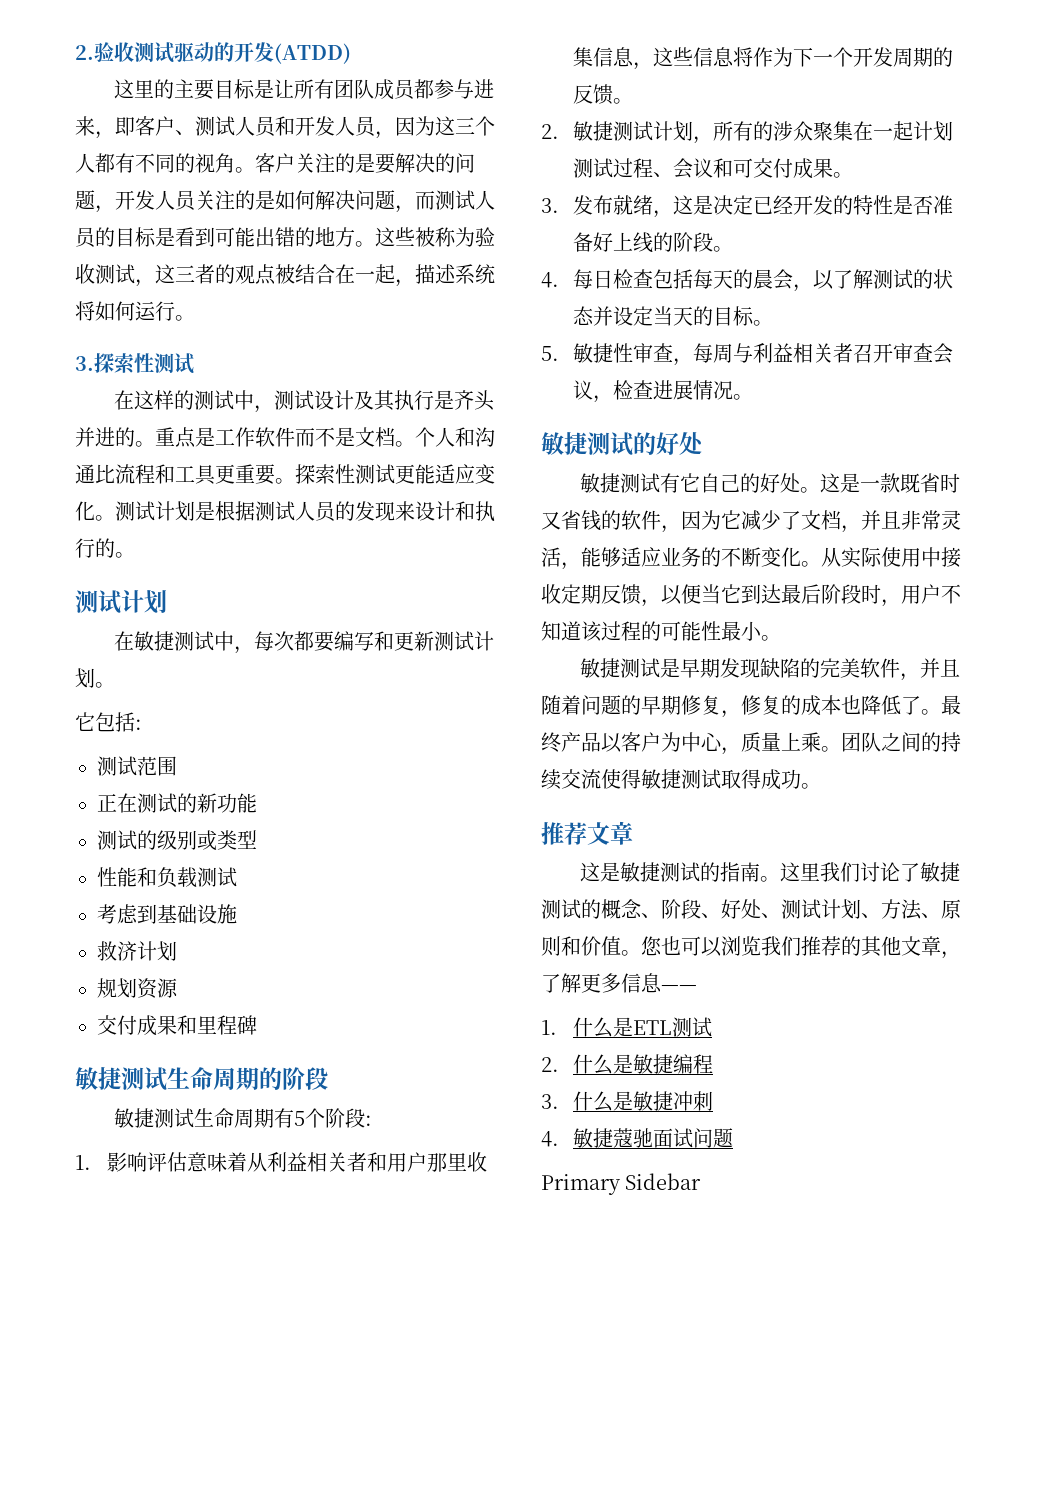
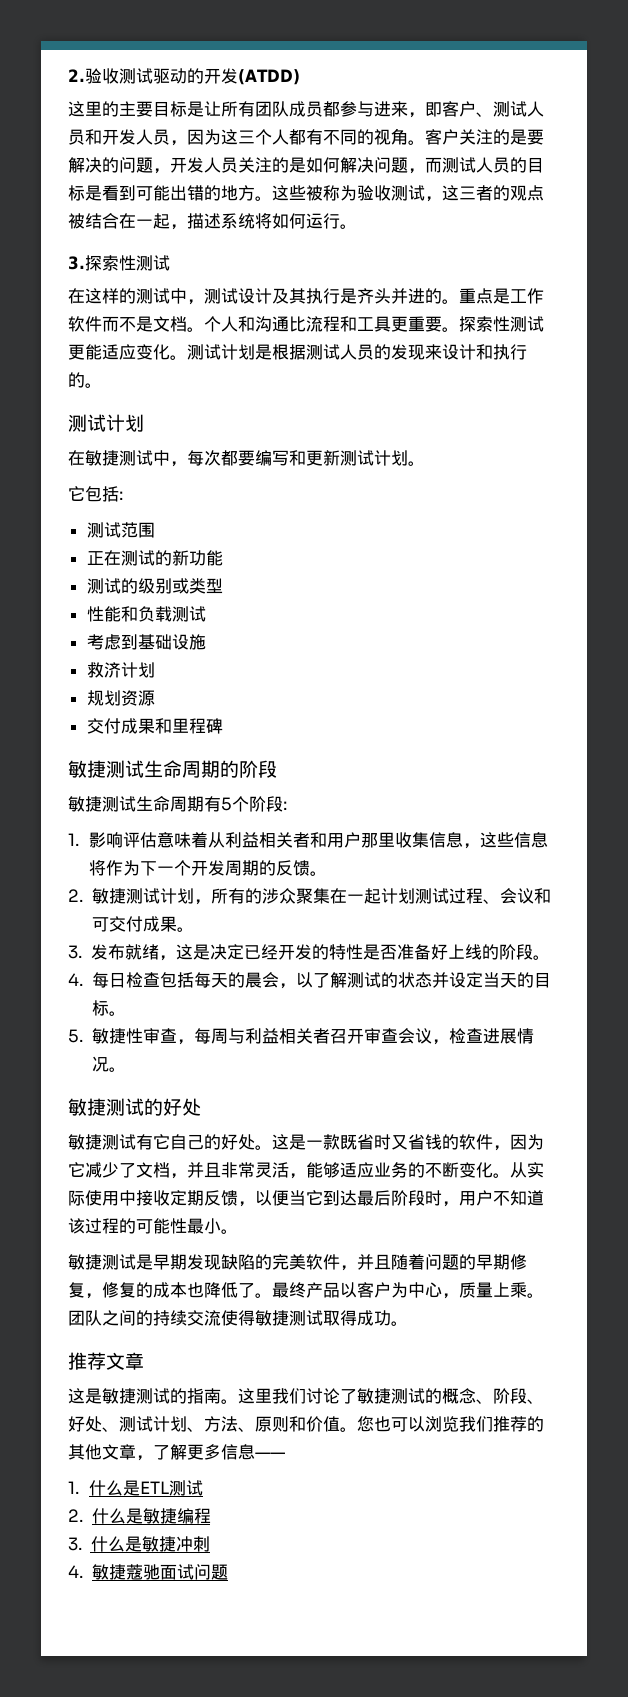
- Primary Sidebar

